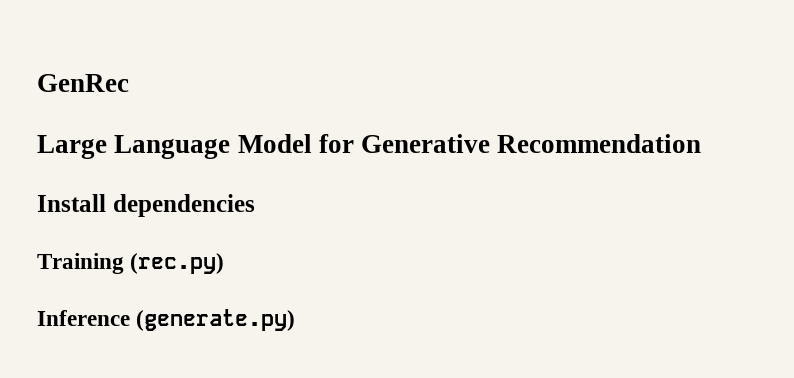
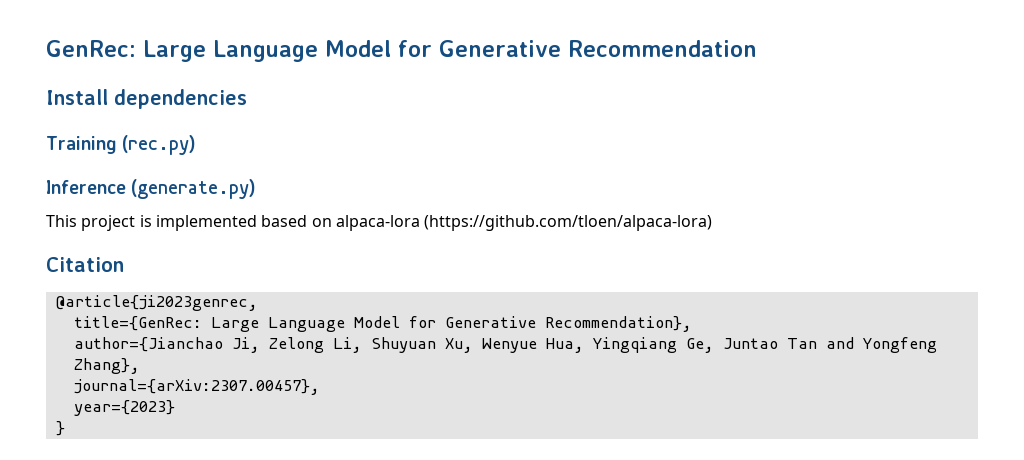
- GenRec
- Large Language Model for Generative Recommendation
+ GenRec: Large Language Model for Generative Recommendation
+ This project is implemented based on alpaca-lora (https://github.com/tloen/alpaca-lora)
+ Citation
+ @article{ji2023genrec,
+ title={GenRec: Large Language Model for Generative Recommendation},
+ author={Jianchao Ji, Zelong Li, Shuyuan Xu, Wenyue Hua, Yingqiang Ge, Juntao Tan and Yongfeng Zhang},
+ journal={arXiv:2307.00457},
+ year={2023}
+ }

